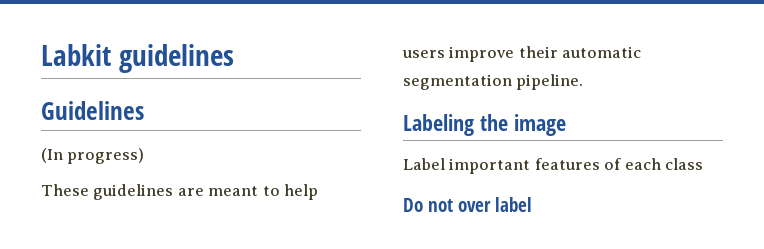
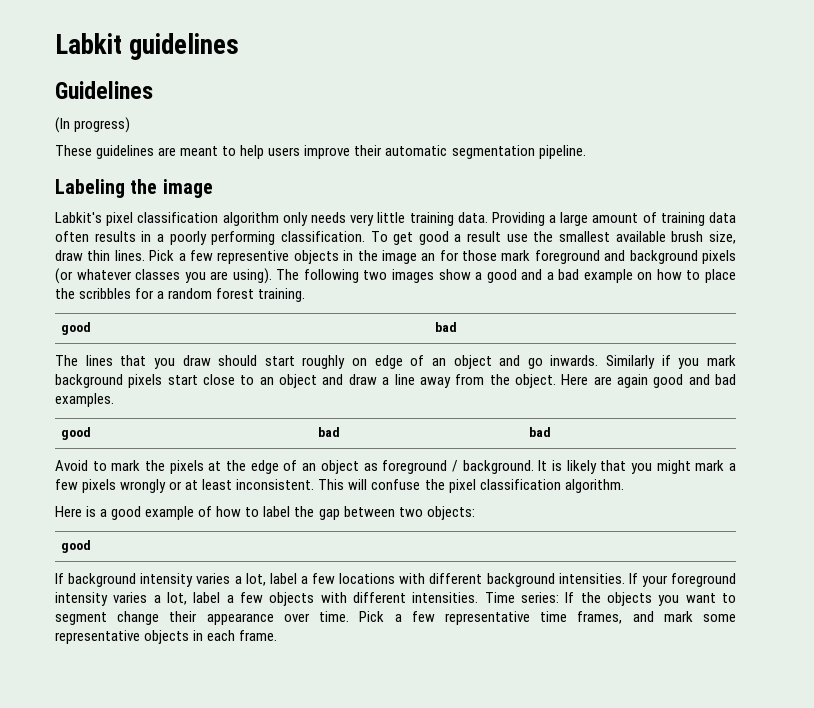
- Label important features of each class
- Do not over label
+ Labkit's pixel classification algorithm only needs very little training data. Providing a large amount of training data often results in a poorly performing classification. To get good a result use the smallest available brush size, draw thin lines. Pick a few representive objects in the image an for those mark foreground and background pixels (or whatever classes you are using). The following two images show a good and a bad example on how to place the scribbles for a random forest training.
+ good | bad
+ The lines that you draw should start roughly on edge of an object and go inwards. Similarly if you mark background pixels start close to an object and draw a line away from the object. Here are again good and bad examples.
+ good | bad | bad
+ Avoid to mark the pixels at the edge of an object as foreground / background. It is likely that you might mark a few pixels wrongly or at least inconsistent. This will confuse the pixel classification algorithm.
+ Here is a good example of how to label the gap between two objects:
+ good
+ If background intensity varies a lot, label a few locations with different background intensities. If your foreground intensity varies a lot, label a few objects with different intensities. Time series: If the objects you want to segment change their appearance over time. Pick a few representative time frames, and mark some representative objects in each frame.

